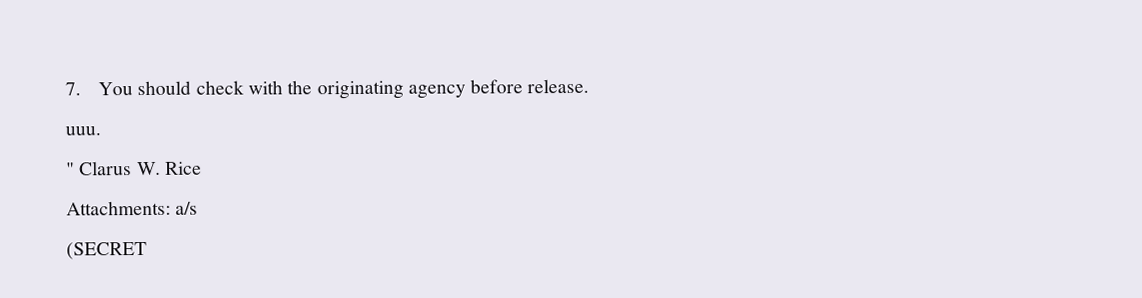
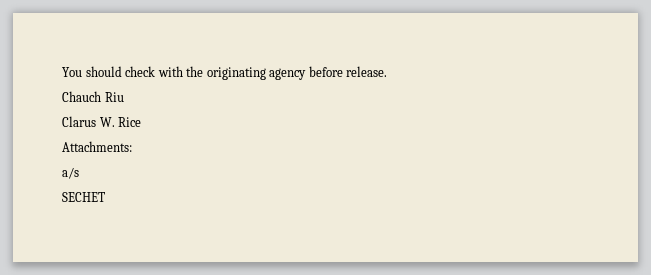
- 7. You should check with the originating agency before release.
+ You should check with the originating agency before release.
- uuu.
- " Clarus W. Rice
+ Chauch Riu
+ Clarus W. Rice
- Attachments: a/s
+ Attachments:
+ a/s
- (SECRET
+ SECHET

